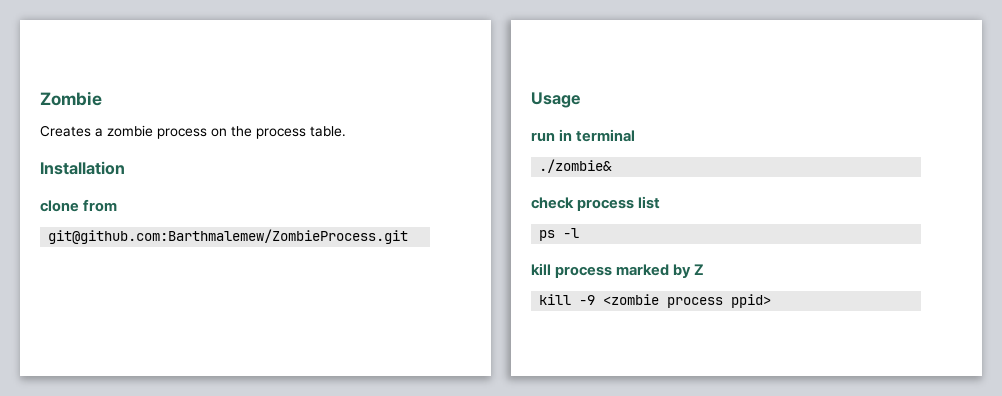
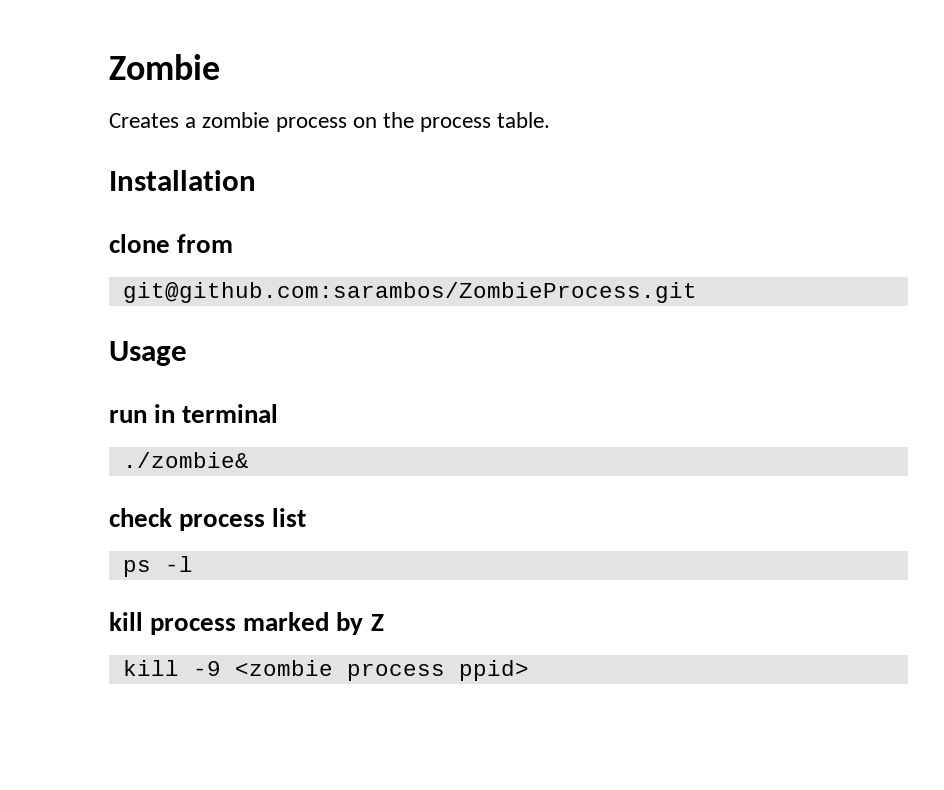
- git@github.com:Barthmalemew/ZombieProcess.git
+ git@github.com:sarambos/ZombieProcess.git

